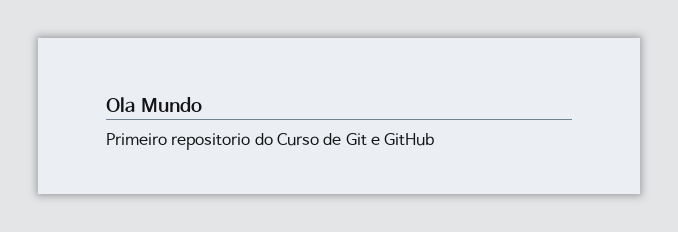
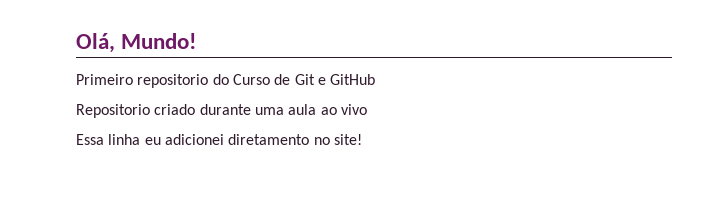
- Ola Mundo
+ Olá, Mundo!
+ Repositorio criado durante uma aula ao vivo
+ Essa linha eu adicionei diretamento no site!

